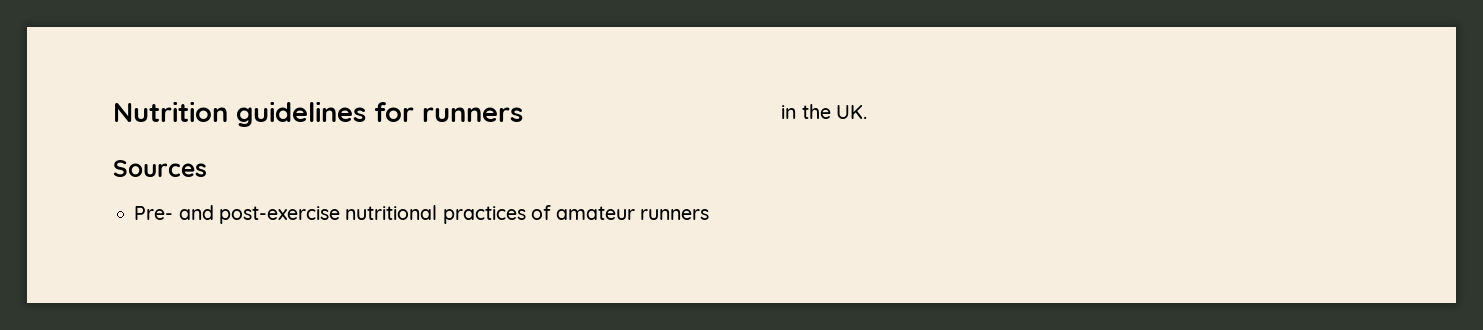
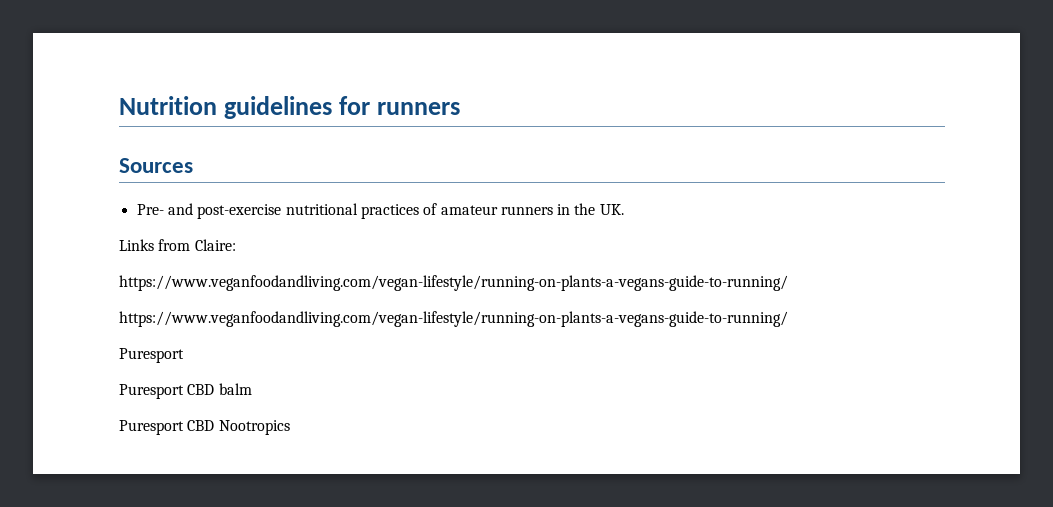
+ Links from Claire:
+ https://www.veganfoodandliving.com/vegan-lifestyle/running-on-plants-a-vegans-guide-to-running/
+ https://www.veganfoodandliving.com/vegan-lifestyle/running-on-plants-a-vegans-guide-to-running/
+ Puresport
+ Puresport CBD balm
+ Puresport CBD Nootropics

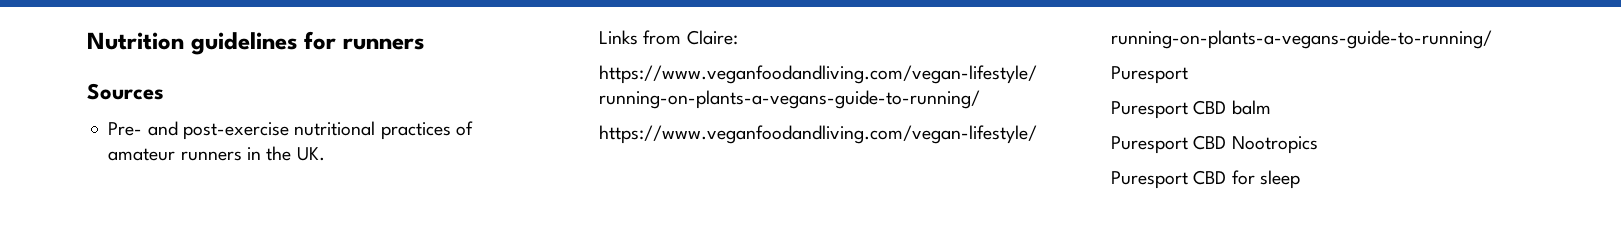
+ Puresport CBD for sleep

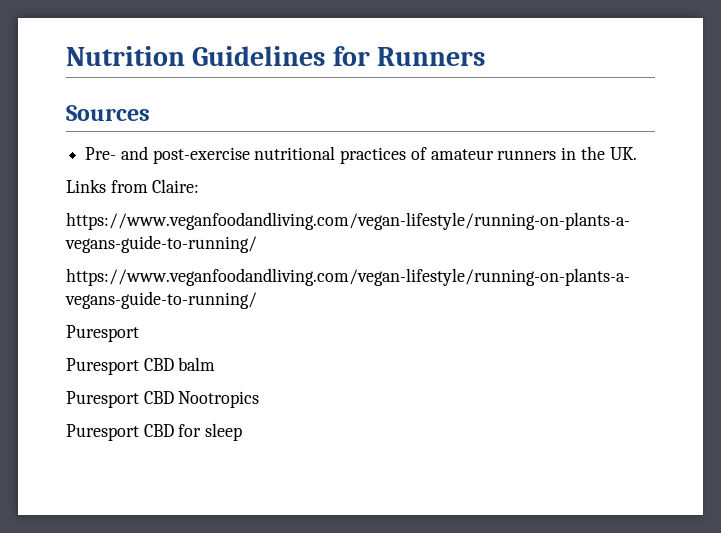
- Nutrition guidelines for runners
+ Nutrition Guidelines for Runners

